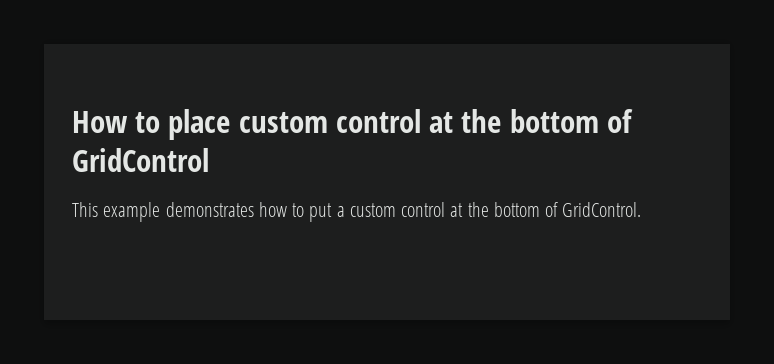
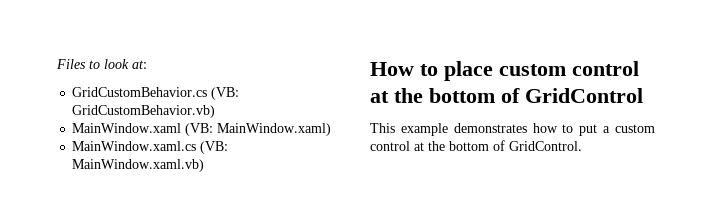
+ Files to look at:
+ GridCustomBehavior.cs (VB: GridCustomBehavior.vb)
+ MainWindow.xaml (VB: MainWindow.xaml)
+ MainWindow.xaml.cs (VB: MainWindow.xaml.vb)

